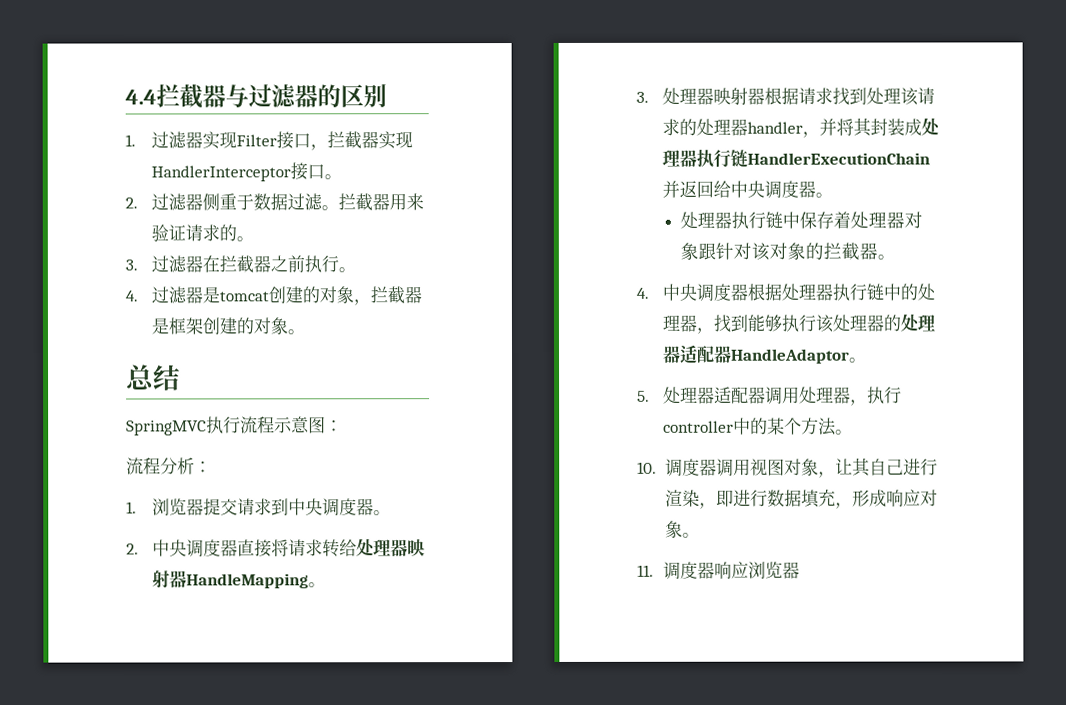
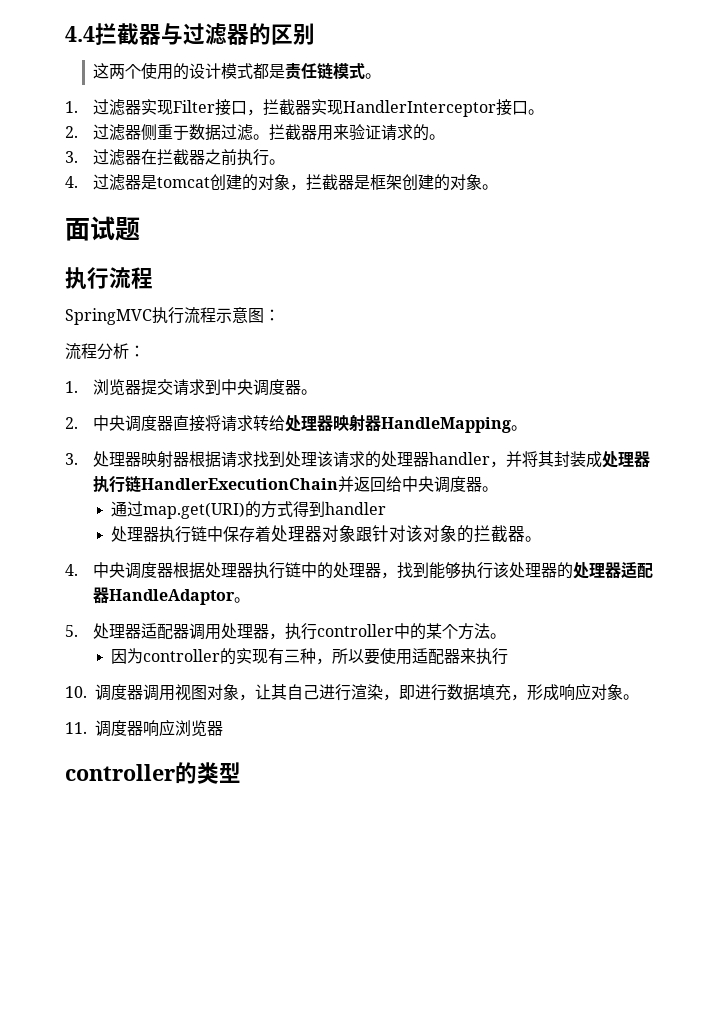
+ 这两个使用的设计模式都是责任链模式。
- 总结
+ 面试题
+ 执行流程
+ 通过map.get(URI)的方式得到handler
+ 因为controller的实现有三种，所以要使用适配器来执行
+ controller的类型

